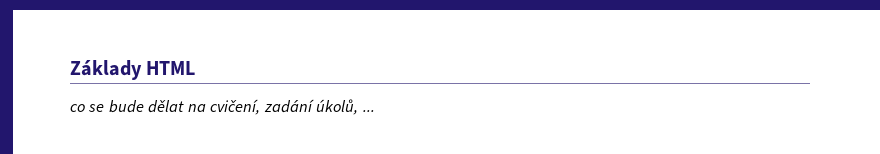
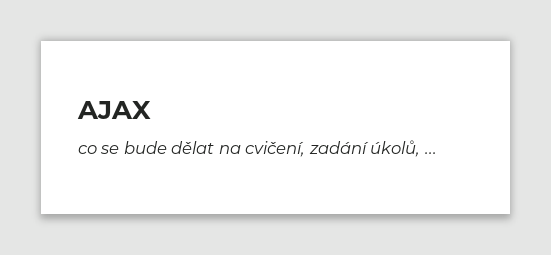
- Základy HTML
+ AJAX

